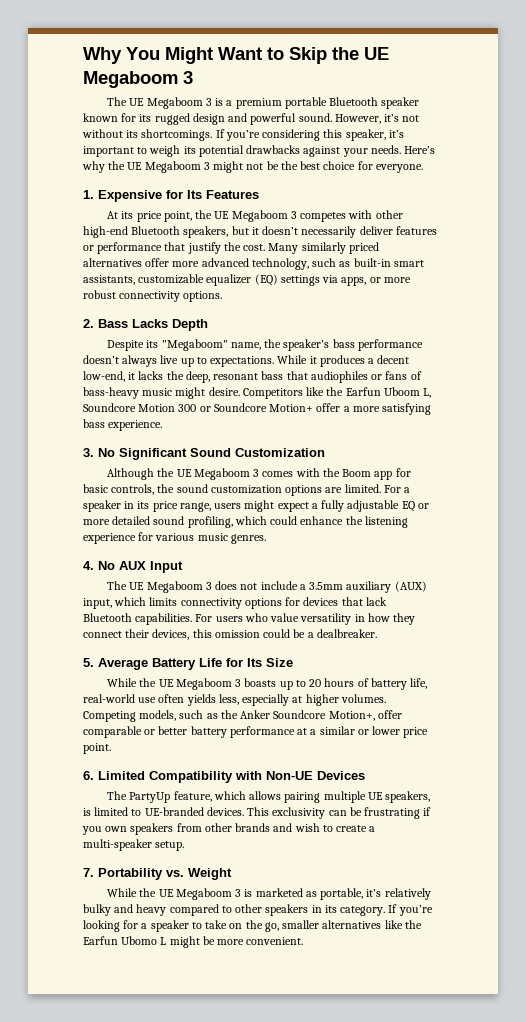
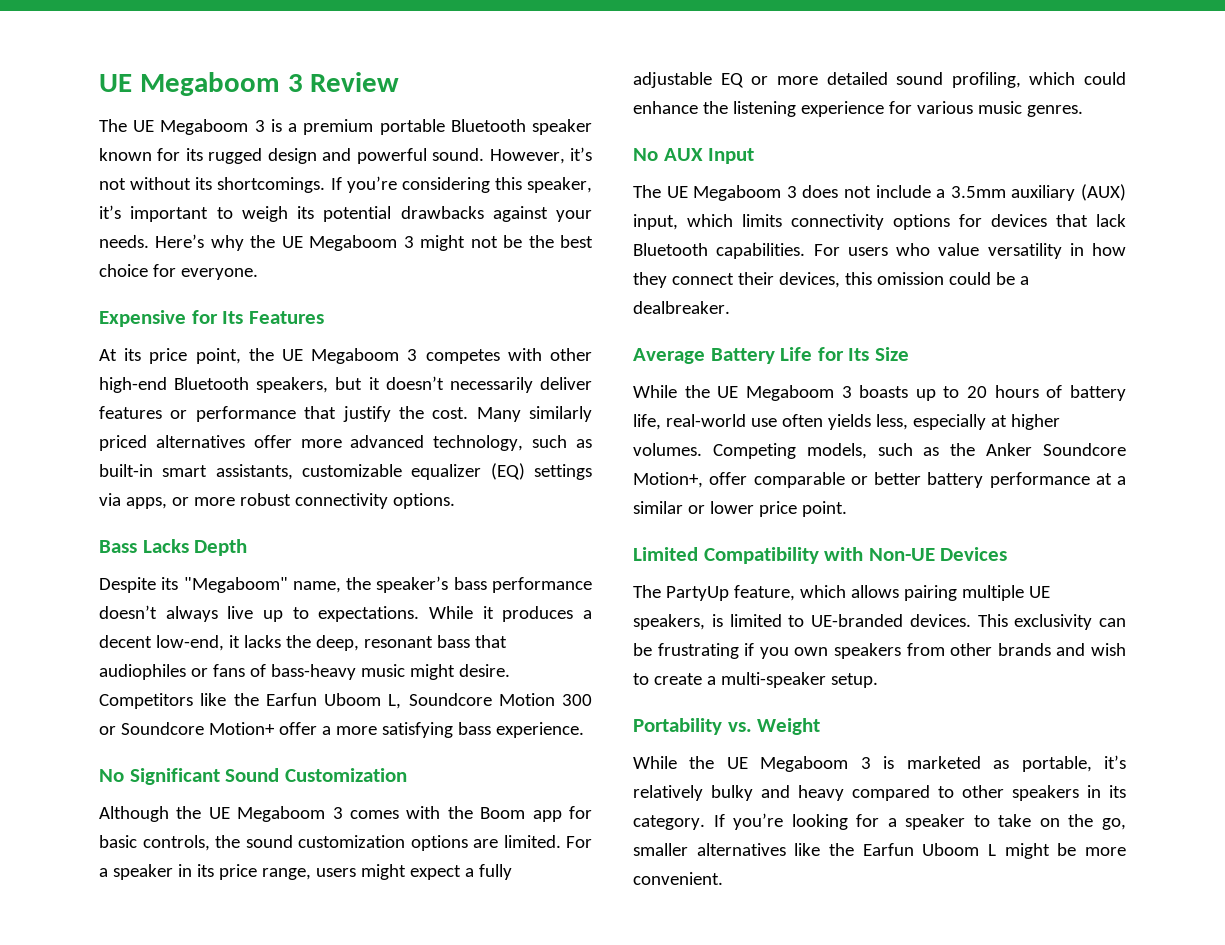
- Why You Might Want to Skip the UE Megaboom 3
+ UE Megaboom 3 Review
- 1. Expensive for Its Features
+ Expensive for Its Features
- 2. Bass Lacks Depth
+ Bass Lacks Depth
- 3. No Significant Sound Customization
+ No Significant Sound Customization
- 4. No AUX Input
+ No AUX Input
- 5. Average Battery Life for Its Size
+ Average Battery Life for Its Size
- 6. Limited Compatibility with Non-UE Devices
+ Limited Compatibility with Non-UE Devices
- 7. Portability vs. Weight
+ Portability vs. Weight
- If you’re looking for a speaker to take on the go, smaller alternatives like the Earfun Ubomo L might be more convenient.
+ If you’re looking for a speaker to take on the go, smaller alternatives like the Earfun Uboom L might be more convenient.

